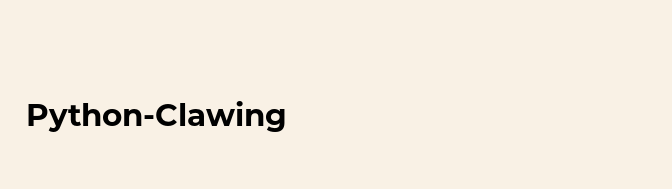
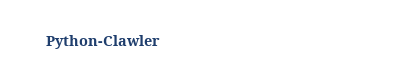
- Python-Clawing
+ Python-Clawler

